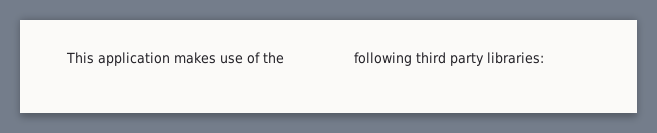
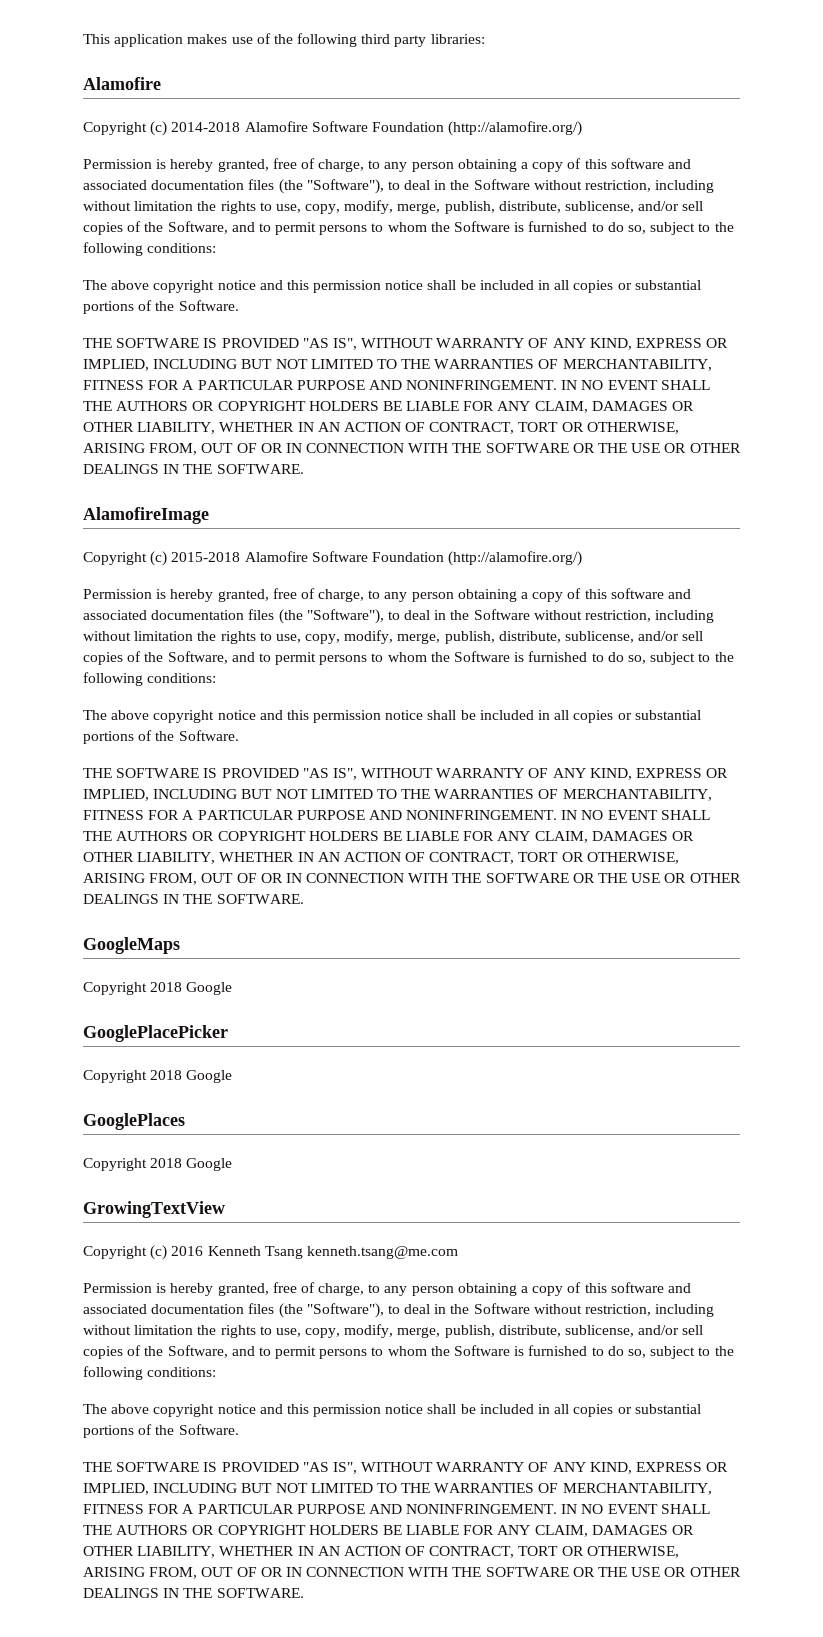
  This application makes use of the following third party libraries:
+ Alamofire
+ Copyright (c) 2014-2018 Alamofire Software Foundation (http://alamofire.org/)
+ Permission is hereby granted, free of charge, to any person obtaining a copy of this software and associated documentation files (the "Software"), to deal in the Software without restriction, including without limitation the rights to use, copy, modify, merge, publish, distribute, sublicense, and/or sell copies of the Software, and to permit persons to whom the Software is furnished to do so, subject to the following conditions:
+ The above copyright notice and this permission notice shall be included in all copies or substantial portions of the Software.
+ THE SOFTWARE IS PROVIDED "AS IS", WITHOUT WARRANTY OF ANY KIND, EXPRESS OR IMPLIED, INCLUDING BUT NOT LIMITED TO THE WARRANTIES OF MERCHANTABILITY, FITNESS FOR A PARTICULAR PURPOSE AND NONINFRINGEMENT. IN NO EVENT SHALL THE AUTHORS OR COPYRIGHT HOLDERS BE LIABLE FOR ANY CLAIM, DAMAGES OR OTHER LIABILITY, WHETHER IN AN ACTION OF CONTRACT, TORT OR OTHERWISE, ARISING FROM, OUT OF OR IN CONNECTION WITH THE SOFTWARE OR THE USE OR OTHER DEALINGS IN THE SOFTWARE.
+ AlamofireImage
+ Copyright (c) 2015-2018 Alamofire Software Foundation (http://alamofire.org/)
+ Permission is hereby granted, free of charge, to any person obtaining a copy of this software and associated documentation files (the "Software"), to deal in the Software without restriction, including without limitation the rights to use, copy, modify, merge, publish, distribute, sublicense, and/or sell copies of the Software, and to permit persons to whom the Software is furnished to do so, subject to the following conditions:
+ The above copyright notice and this permission notice shall be included in all copies or substantial portions of the Software.
+ THE SOFTWARE IS PROVIDED "AS IS", WITHOUT WARRANTY OF ANY KIND, EXPRESS OR IMPLIED, INCLUDING BUT NOT LIMITED TO THE WARRANTIES OF MERCHANTABILITY, FITNESS FOR A PARTICULAR PURPOSE AND NONINFRINGEMENT. IN NO EVENT SHALL THE AUTHORS OR COPYRIGHT HOLDERS BE LIABLE FOR ANY CLAIM, DAMAGES OR OTHER LIABILITY, WHETHER IN AN ACTION OF CONTRACT, TORT OR OTHERWISE, ARISING FROM, OUT OF OR IN CONNECTION WITH THE SOFTWARE OR THE USE OR OTHER DEALINGS IN THE SOFTWARE.
+ GoogleMaps
+ Copyright 2018 Google
+ GooglePlacePicker
+ Copyright 2018 Google
+ GooglePlaces
+ Copyright 2018 Google
+ GrowingTextView
+ Copyright (c) 2016 Kenneth Tsang kenneth.tsang@me.com
+ Permission is hereby granted, free of charge, to any person obtaining a copy of this software and associated documentation files (the "Software"), to deal in the Software without restriction, including without limitation the rights to use, copy, modify, merge, publish, distribute, sublicense, and/or sell copies of the Software, and to permit persons to whom the Software is furnished to do so, subject to the following conditions:
+ The above copyright notice and this permission notice shall be included in all copies or substantial portions of the Software.
+ THE SOFTWARE IS PROVIDED "AS IS", WITHOUT WARRANTY OF ANY KIND, EXPRESS OR IMPLIED, INCLUDING BUT NOT LIMITED TO THE WARRANTIES OF MERCHANTABILITY, FITNESS FOR A PARTICULAR PURPOSE AND NONINFRINGEMENT. IN NO EVENT SHALL THE AUTHORS OR COPYRIGHT HOLDERS BE LIABLE FOR ANY CLAIM, DAMAGES OR OTHER LIABILITY, WHETHER IN AN ACTION OF CONTRACT, TORT OR OTHERWISE, ARISING FROM, OUT OF OR IN CONNECTION WITH THE SOFTWARE OR THE USE OR OTHER DEALINGS IN THE SOFTWARE.

